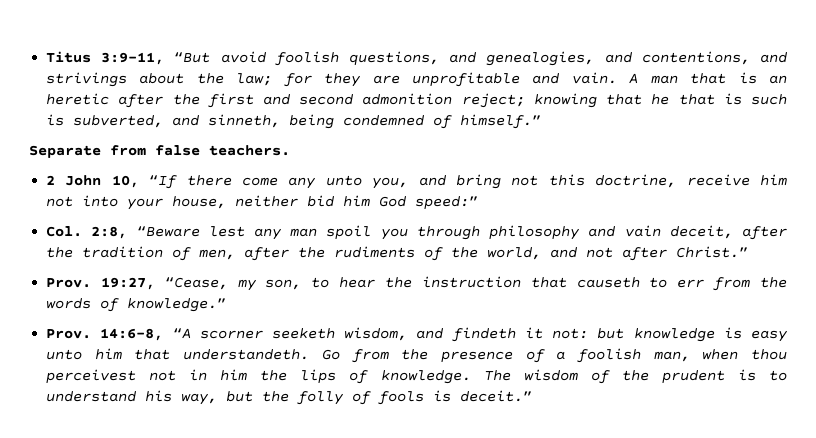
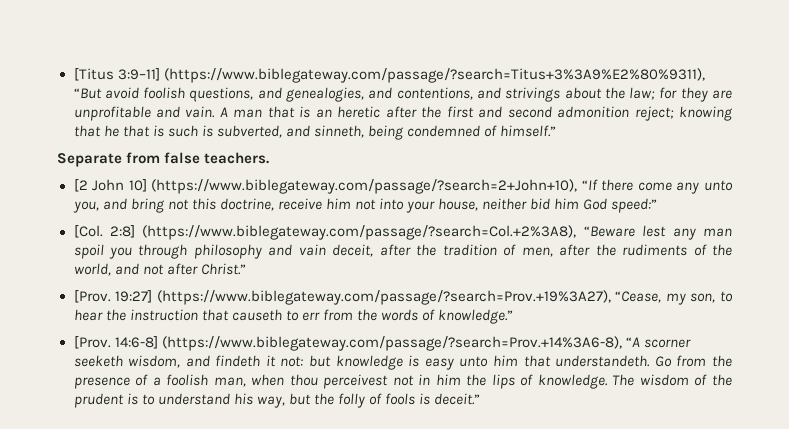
- Titus 3:9–11, “But avoid foolish questions, and genealogies, and contentions, and strivings about the law; for they are unprofitable and vain.
+ [Titus 3:9–11] (https://www.biblegateway.com/passage/?search=Titus+3%3A9%E2%80%9311), “But avoid foolish questions, and genealogies, and contentions, and strivings about the law; for they are unprofitable and vain.
- 2 John 10, “If there come any unto you, and bring not this doctrine, receive him not into your house, neither bid him God speed:”
+ [2 John 10] (https://www.biblegateway.com/passage/?search=2+John+10), “If there come any unto you, and bring not this doctrine, receive him not into your house, neither bid him God speed:”
- Col. 2:8, “Beware lest any man spoil you through philosophy and vain deceit, after the tradition of men, after the rudiments of the world, and not after Christ.”
+ [Col. 2:8] (https://www.biblegateway.com/passage/?search=Col.+2%3A8), “Beware lest any man spoil you through philosophy and vain deceit, after the tradition of men, after the rudiments of the world, and not after Christ.”
- Prov. 19:27, “Cease, my son, to hear the instruction that causeth to err from the words of knowledge.”
+ [Prov. 19:27] (https://www.biblegateway.com/passage/?search=Prov.+19%3A27), “Cease, my son, to hear the instruction that causeth to err from the words of knowledge.”
- Prov. 14:6-8, “A scorner seeketh wisdom, and findeth it not: but knowledge is easy unto him that understandeth.
+ [Prov. 14:6-8] (https://www.biblegateway.com/passage/?search=Prov.+14%3A6-8), “A scorner seeketh wisdom, and findeth it not: but knowledge is easy unto him that understandeth.

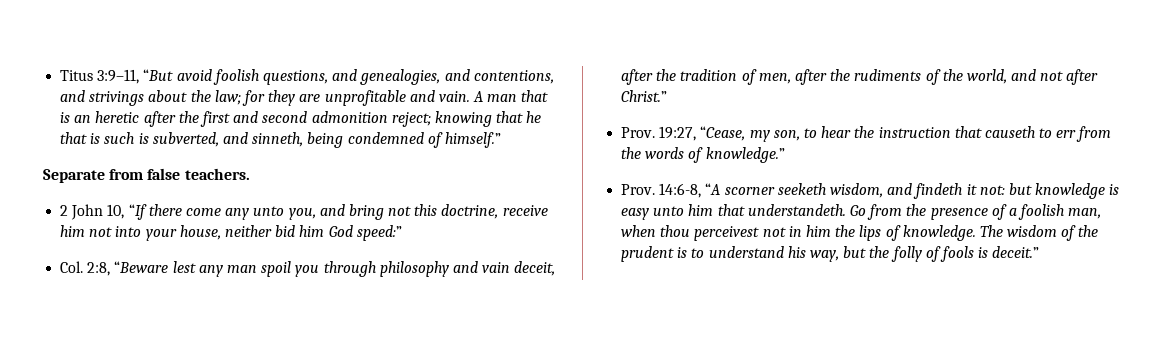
- [Titus 3:9–11] (https://www.biblegateway.com/passage/?search=Titus+3%3A9%E2%80%9311), “But avoid foolish questions, and genealogies, and contentions, and strivings about the law; for they are unprofitable and vain.
+ Titus 3:9–11, “But avoid foolish questions, and genealogies, and contentions, and strivings about the law; for they are unprofitable and vain.
- [2 John 10] (https://www.biblegateway.com/passage/?search=2+John+10), “If there come any unto you, and bring not this doctrine, receive him not into your house, neither bid him God speed:”
+ 2 John 10, “If there come any unto you, and bring not this doctrine, receive him not into your house, neither bid him God speed:”
- [Col. 2:8] (https://www.biblegateway.com/passage/?search=Col.+2%3A8), “Beware lest any man spoil you through philosophy and vain deceit, after the tradition of men, after the rudiments of the world, and not after Christ.”
+ Col. 2:8, “Beware lest any man spoil you through philosophy and vain deceit, after the tradition of men, after the rudiments of the world, and not after Christ.”
- [Prov. 19:27] (https://www.biblegateway.com/passage/?search=Prov.+19%3A27), “Cease, my son, to hear the instruction that causeth to err from the words of knowledge.”
+ Prov. 19:27, “Cease, my son, to hear the instruction that causeth to err from the words of knowledge.”
- [Prov. 14:6-8] (https://www.biblegateway.com/passage/?search=Prov.+14%3A6-8), “A scorner seeketh wisdom, and findeth it not: but knowledge is easy unto him that understandeth.
+ Prov. 14:6-8, “A scorner seeketh wisdom, and findeth it not: but knowledge is easy unto him that understandeth.

